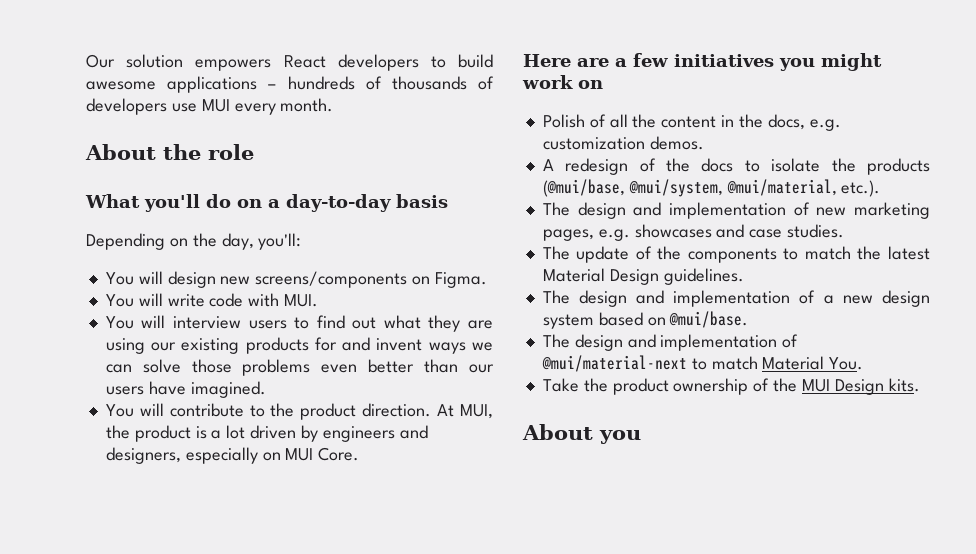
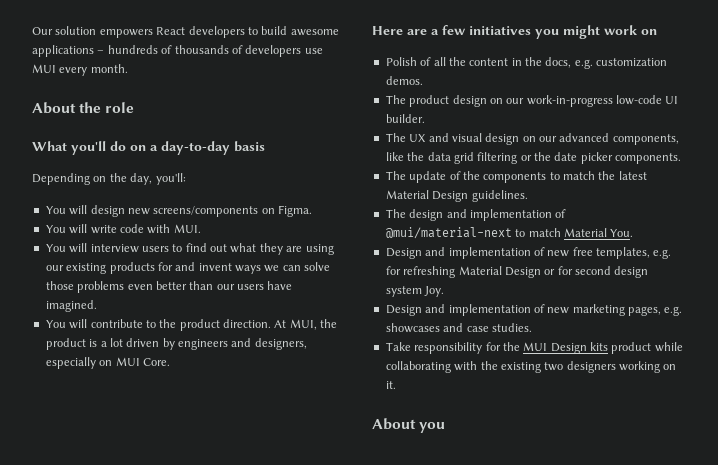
- A redesign of the docs to isolate the products (@mui/base, @mui/system, @mui/material, etc.).
- The design and implementation of new marketing pages, e.g. showcases and case studies.
+ The product design on our work-in-progress low-code UI builder.
+ The UX and visual design on our advanced components, like the data grid filtering or the date picker components.
- The design and implementation of a new design system based on @mui/base.
- Take the product ownership of the MUI Design kits.
+ Design and implementation of new free templates, e.g. for refreshing Material Design or for second design system Joy.
+ Design and implementation of new marketing pages, e.g. showcases and case studies.
+ Take responsibility for the MUI Design kits product while collaborating with the existing two designers working on it.

